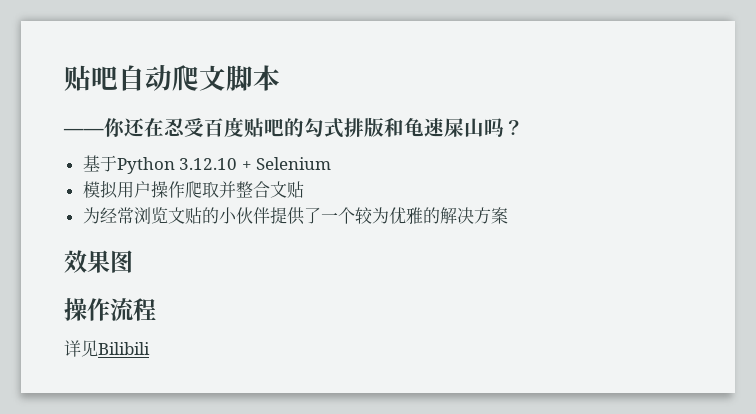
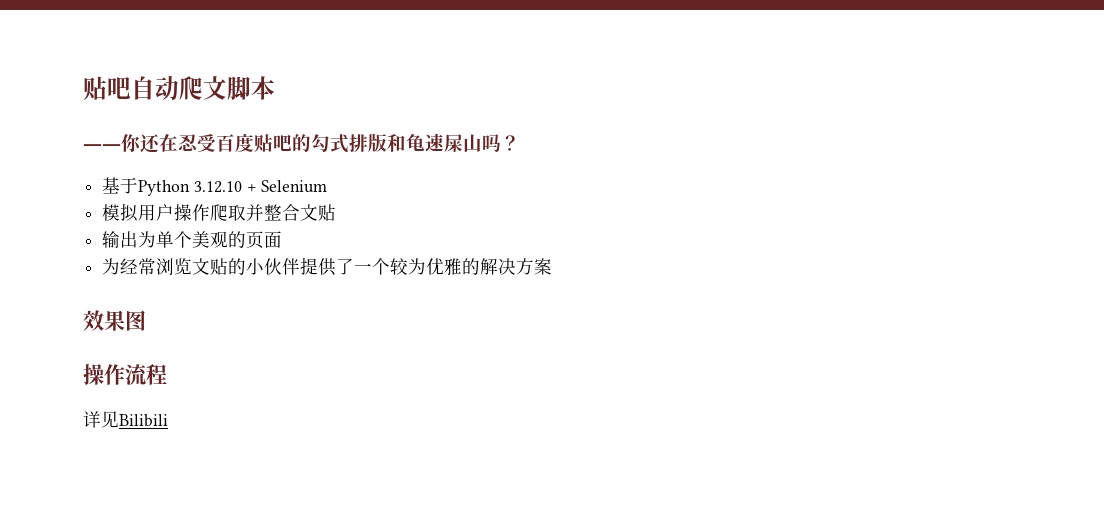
+ 输出为单个美观的页面

